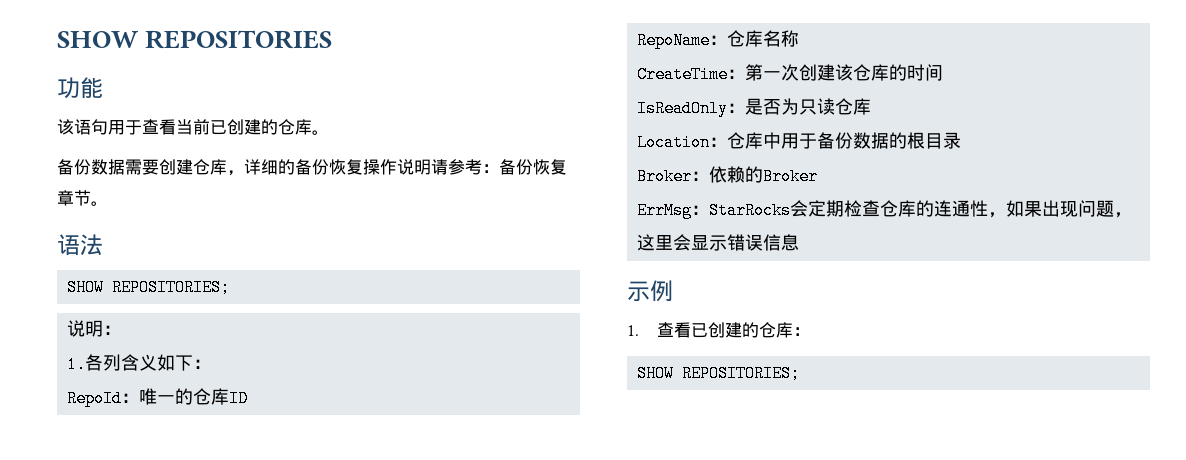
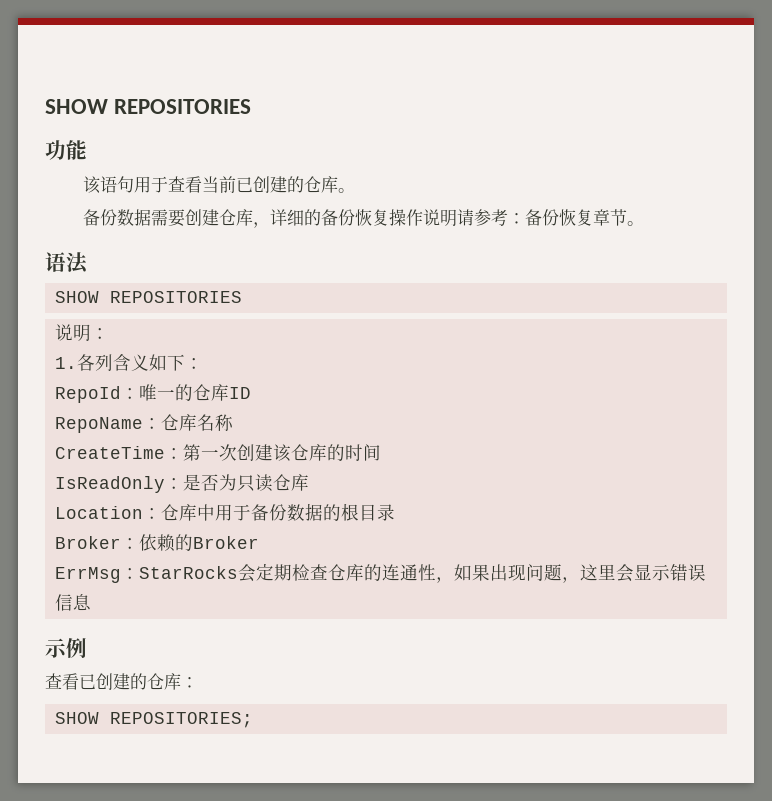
  语法
- SHOW REPOSITORIES;
+ SHOW REPOSITORIES
- 1.查看已创建的仓库：
+ 查看已创建的仓库：

